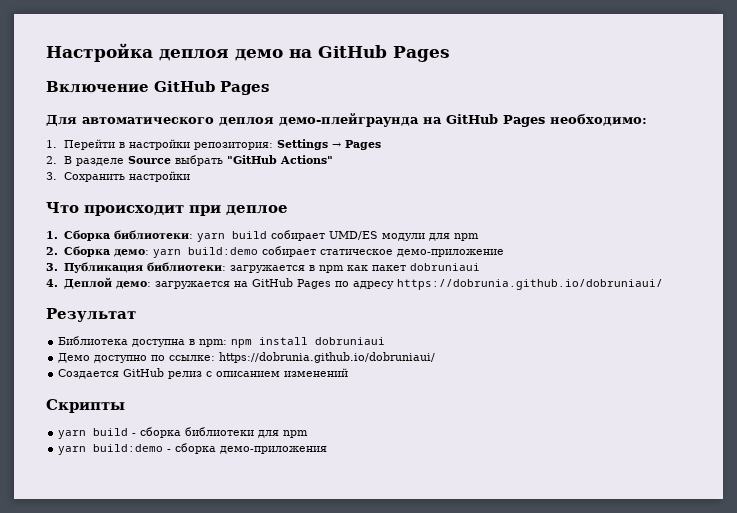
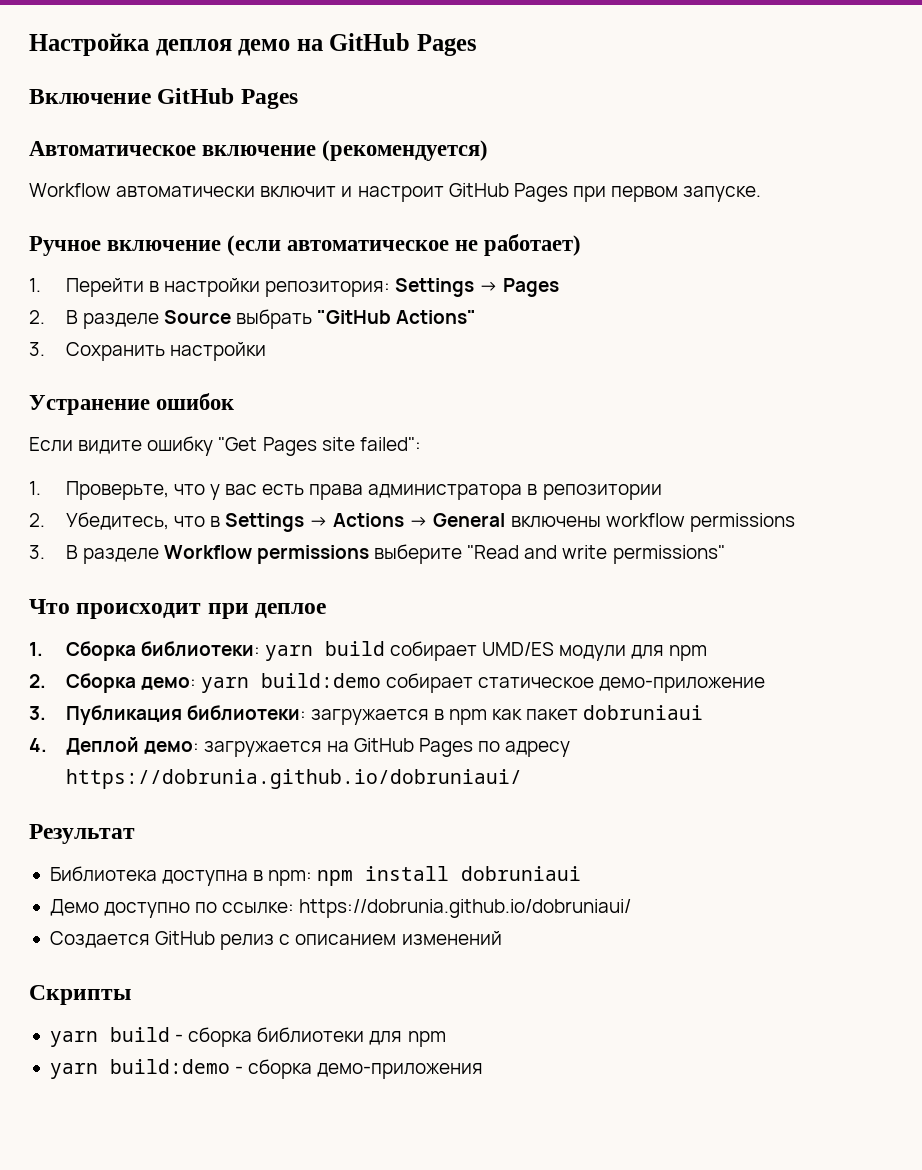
- Для автоматического деплоя демо-плейграунда на GitHub Pages необходимо:
+ Автоматическое включение (рекомендуется)
+ Workflow автоматически включит и настроит GitHub Pages при первом запуске.
+ Ручное включение (если автоматическое не работает)
+ Устранение ошибок
+ Если видите ошибку "Get Pages site failed":
+ 1. Проверьте, что у вас есть права администратора в репозитории
+ 2. Убедитесь, что в Settings → Actions → General включены workflow permissions
+ 3. В разделе Workflow permissions выберите "Read and write permissions"

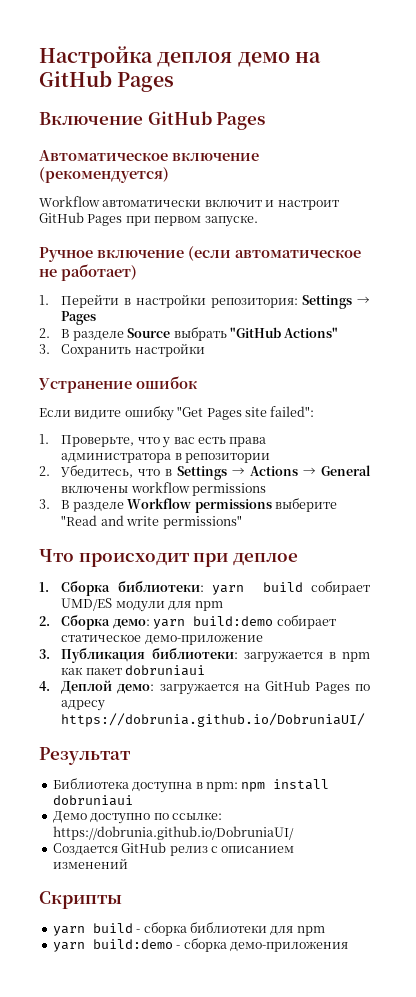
- 4. Деплой демо: загружается на GitHub Pages по адресу https://dobrunia.github.io/dobruniaui/
+ 4. Деплой демо: загружается на GitHub Pages по адресу https://dobrunia.github.io/DobruniaUI/
- Демо доступно по ссылке: https://dobrunia.github.io/dobruniaui/
+ Демо доступно по ссылке: https://dobrunia.github.io/DobruniaUI/

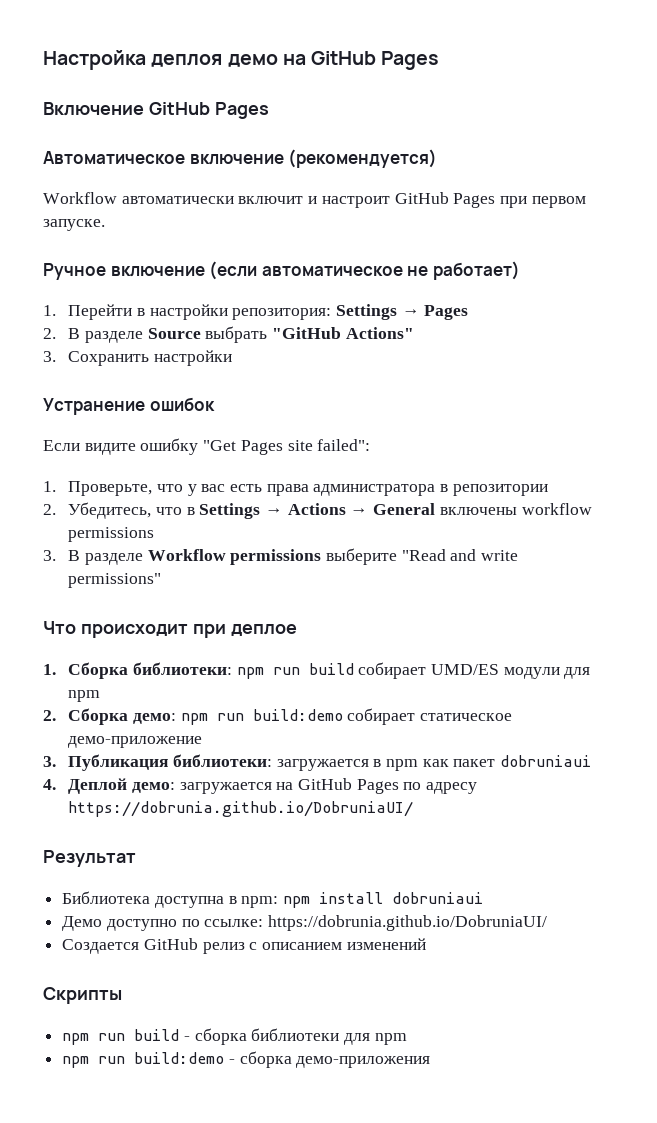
- 1. Сборка библиотеки: yarn build собирает UMD/ES модули для npm
+ 1. Сборка библиотеки: npm run build собирает UMD/ES модули для npm
- 2. Сборка демо: yarn build:demo собирает статическое демо-приложение
+ 2. Сборка демо: npm run build:demo собирает статическое демо-приложение
- yarn build - сборка библиотеки для npm
+ npm run build - сборка библиотеки для npm
- yarn build:demo - сборка демо-приложения
+ npm run build:demo - сборка демо-приложения

